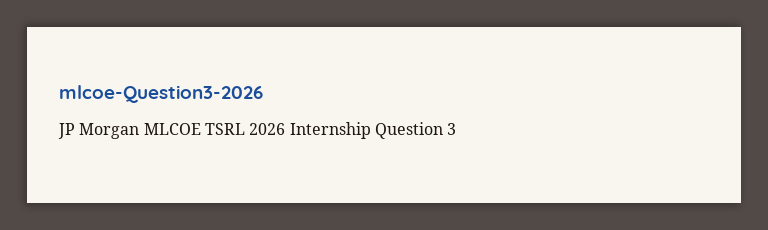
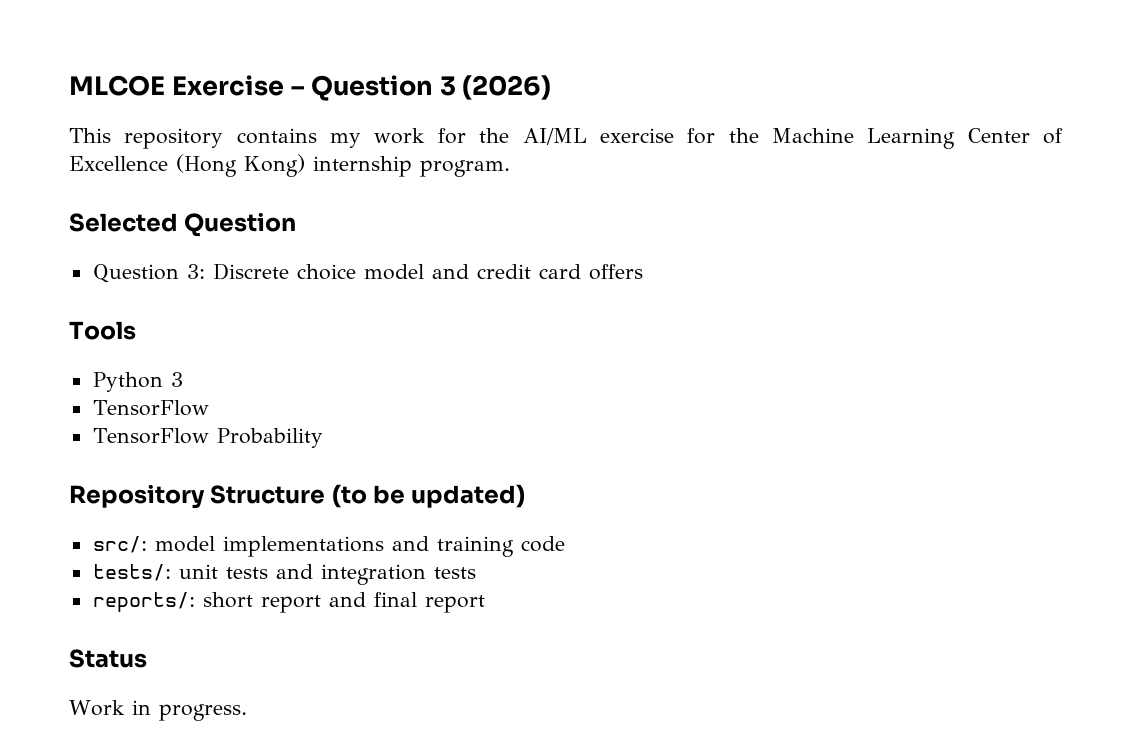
- mlcoe-Question3-2026
- JP Morgan MLCOE TSRL 2026 Internship Question 3
+ MLCOE Exercise – Question 3 (2026)
+ This repository contains my work for the AI/ML exercise for the Machine Learning Center of Excellence (Hong Kong) internship program.
+ Selected Question
+ Question 3: Discrete choice model and credit card offers
+ Tools
+ Python 3
+ TensorFlow
+ TensorFlow Probability
+ Repository Structure (to be updated)
+ src/: model implementations and training code
+ tests/: unit tests and integration tests
+ reports/: short report and final report
+ Status
+ Work in progress.

